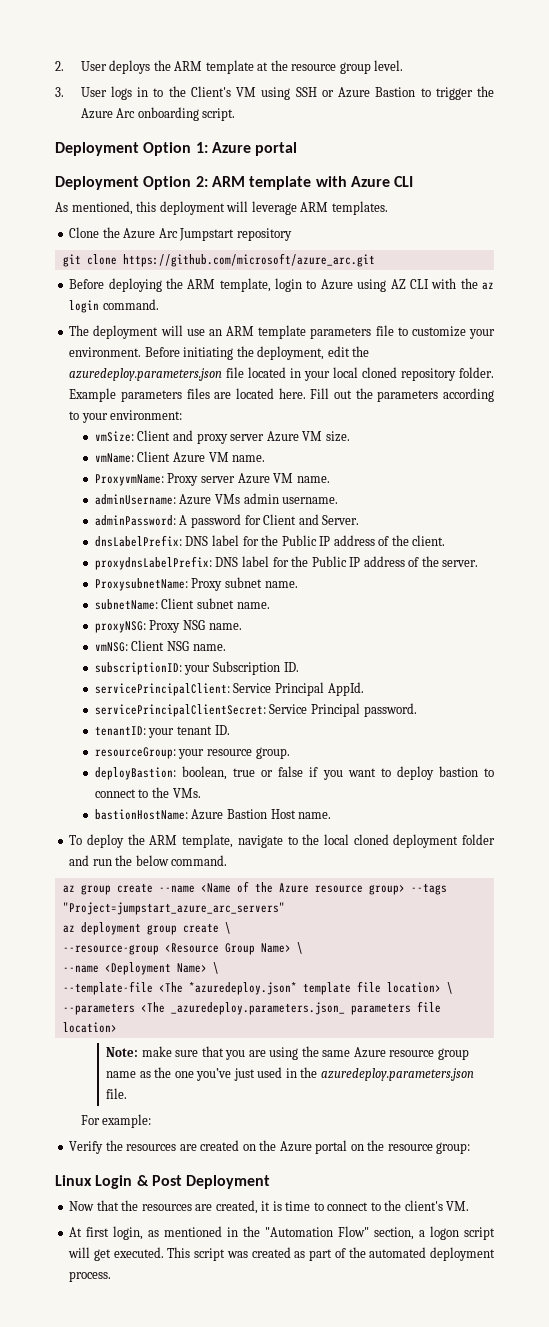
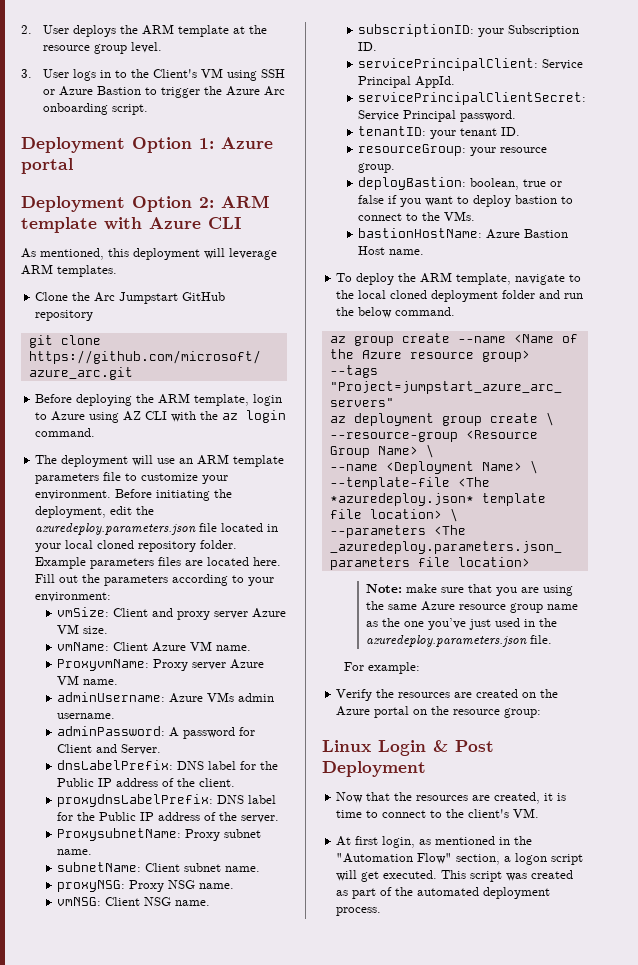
- Clone the Azure Arc Jumpstart repository
+ Clone the Arc Jumpstart GitHub repository

